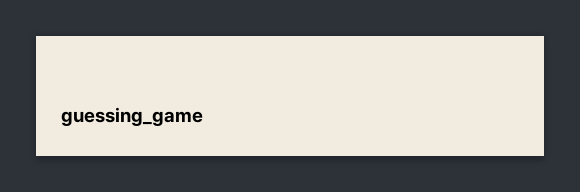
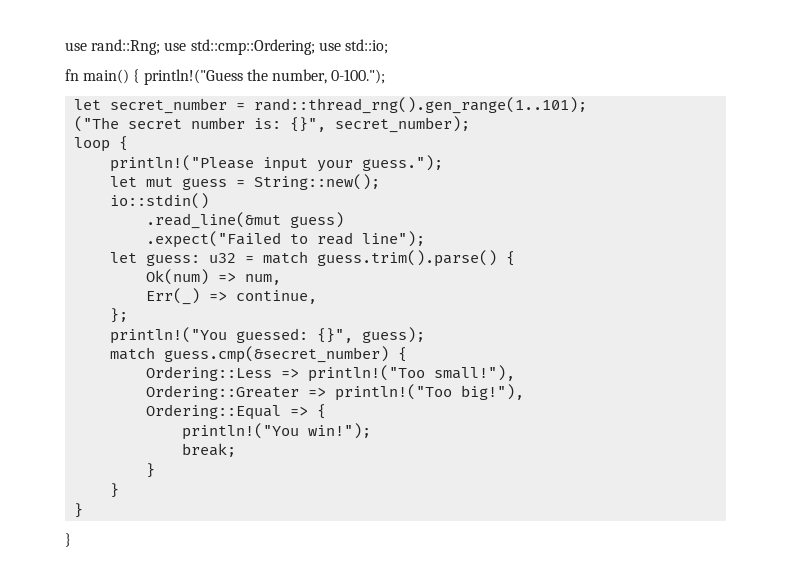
- guessing_game
+ use rand::Rng; use std::cmp::Ordering; use std::io;
+ fn main() { println!("Guess the number, 0-100.");
+ let secret_number = rand::thread_rng().gen_range(1..101);
+ ("The secret number is: {}", secret_number);
+ loop {
+ println!("Please input your guess.");
+ let mut guess = String::new();
+ io::stdin()
+ .read_line(&mut guess)
+ .expect("Failed to read line");
+ let guess: u32 = match guess.trim().parse() {
+ Ok(num) => num,
+ Err(_) => continue,
+ };
+ println!("You guessed: {}", guess);
+ match guess.cmp(&secret_number) {
+ Ordering::Less => println!("Too small!"),
+ Ordering::Greater => println!("Too big!"),
+ Ordering::Equal => {
+ println!("You win!");
+ break;
+ }
+ }
+ }
+ }

